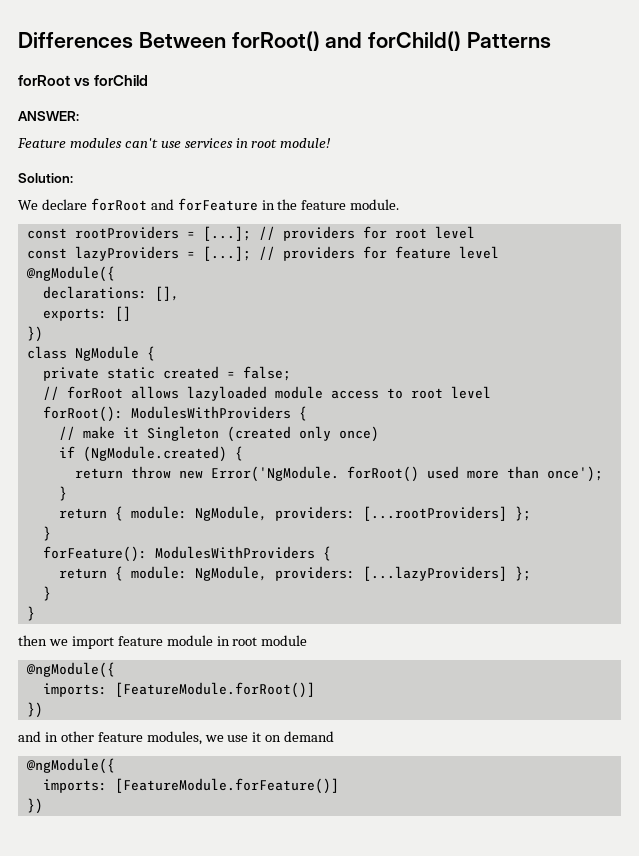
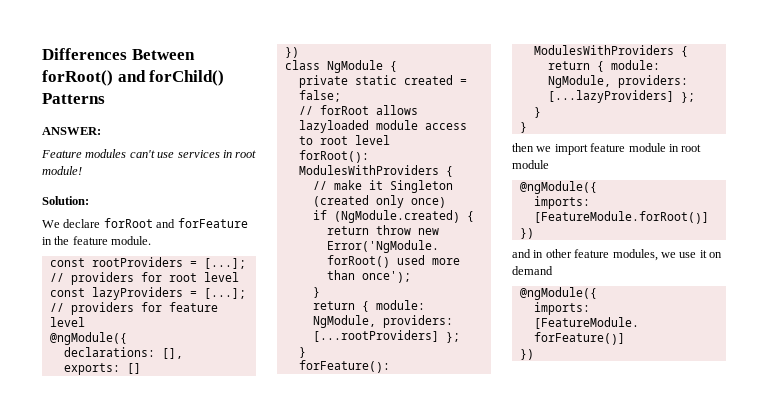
- forRoot vs forChild

